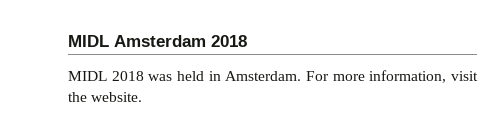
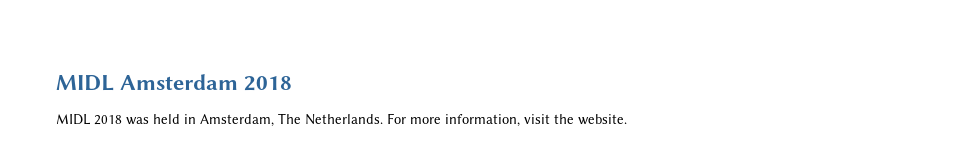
- MIDL 2018 was held in Amsterdam.
+ MIDL 2018 was held in Amsterdam, The Netherlands.

